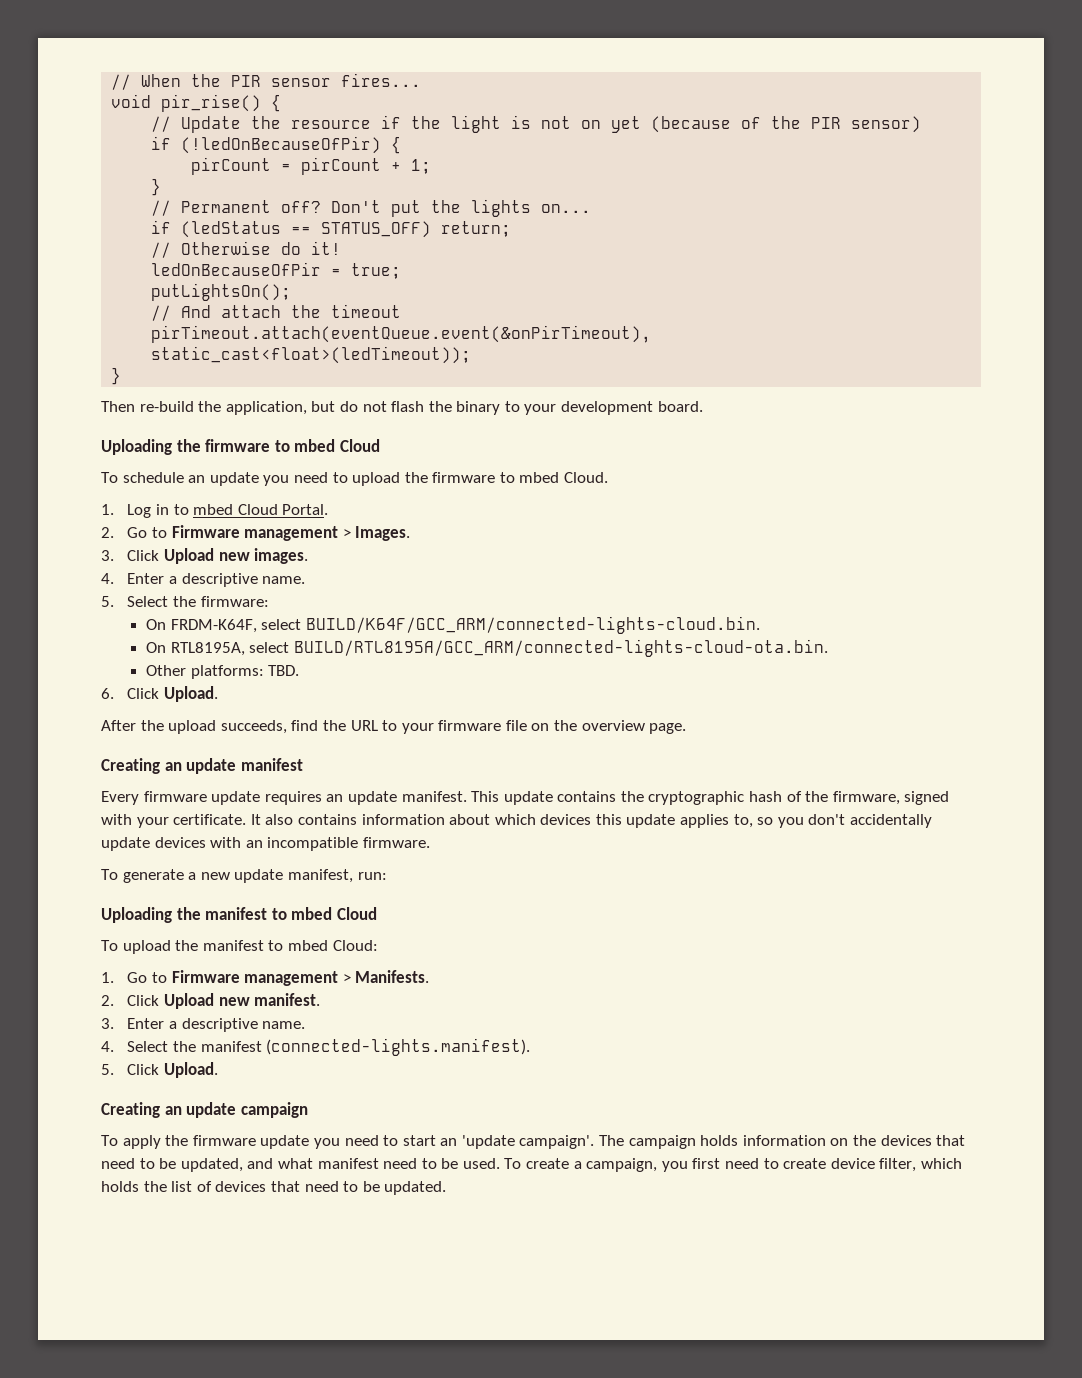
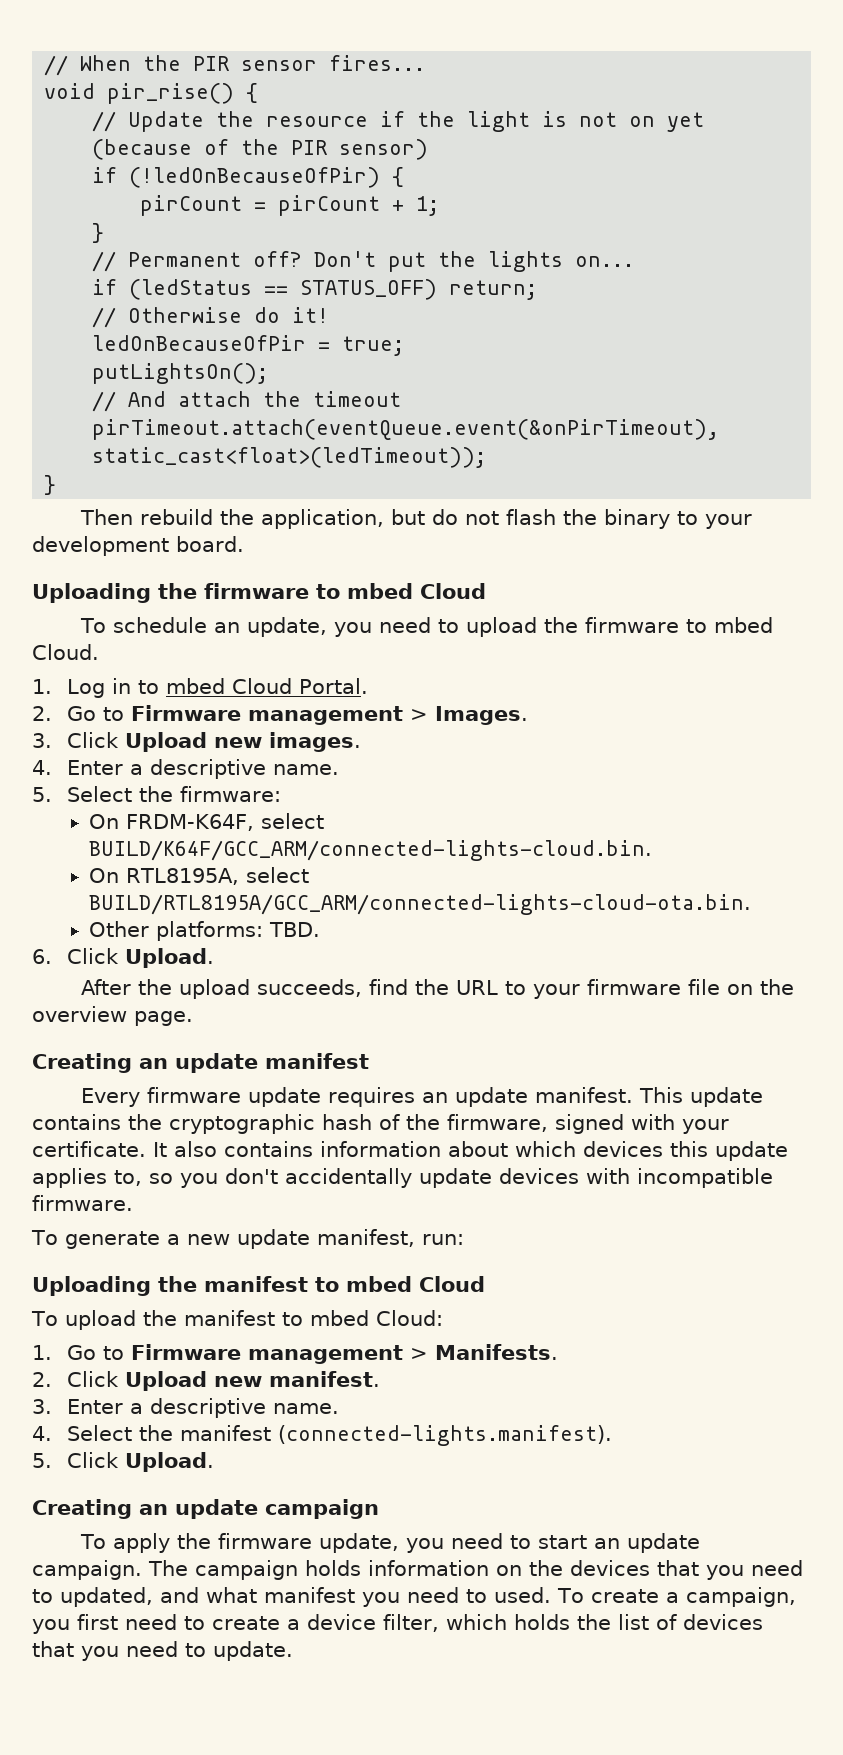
- Then re-build the application, but do not flash the binary to your development board.
+ Then rebuild the application, but do not flash the binary to your development board.
- To schedule an update you need to upload the firmware to mbed Cloud.
+ To schedule an update, you need to upload the firmware to mbed Cloud.
- It also contains information about which devices this update applies to, so you don't accidentally update devices with an incompatible firmware.
+ It also contains information about which devices this update applies to, so you don't accidentally update devices with incompatible firmware.
- To apply the firmware update you need to start an 'update campaign'.
+ To apply the firmware update, you need to start an update campaign.
- The campaign holds information on the devices that need to be updated, and what manifest need to be used.
+ The campaign holds information on the devices that you need to updated, and what manifest you need to used.
- To create a campaign, you first need to create device filter, which holds the list of devices that need to be updated.
+ To create a campaign, you first need to create a device filter, which holds the list of devices that you need to update.

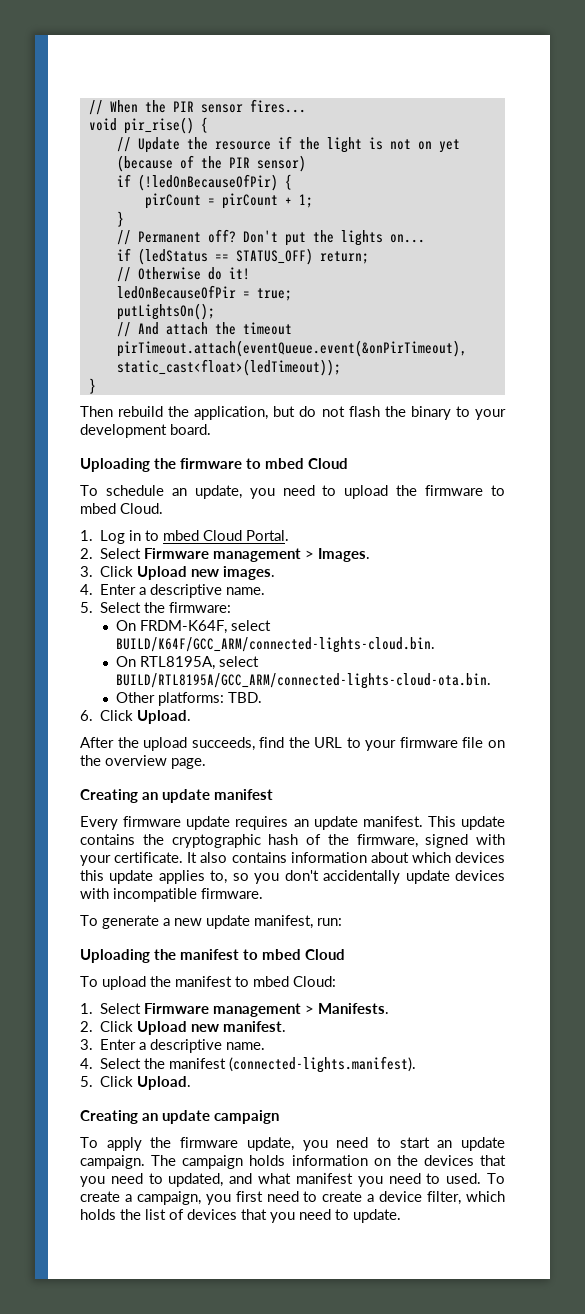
- 2. Go to Firmware management > Images.
+ 2. Select Firmware management > Images.
- 1. Go to Firmware management > Manifests.
+ 1. Select Firmware management > Manifests.

